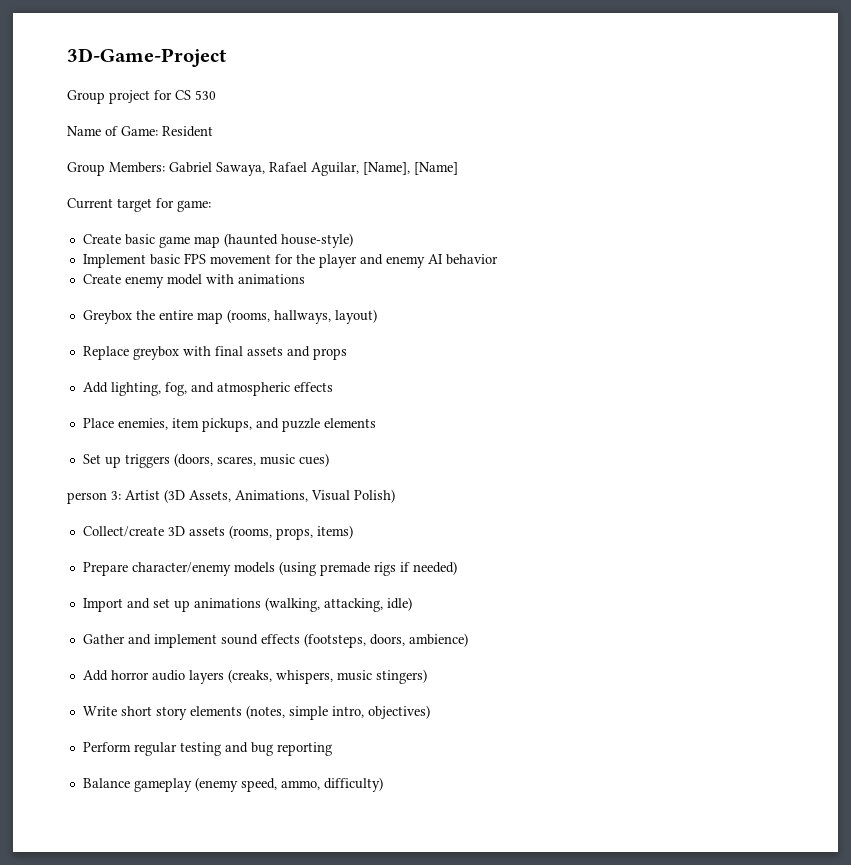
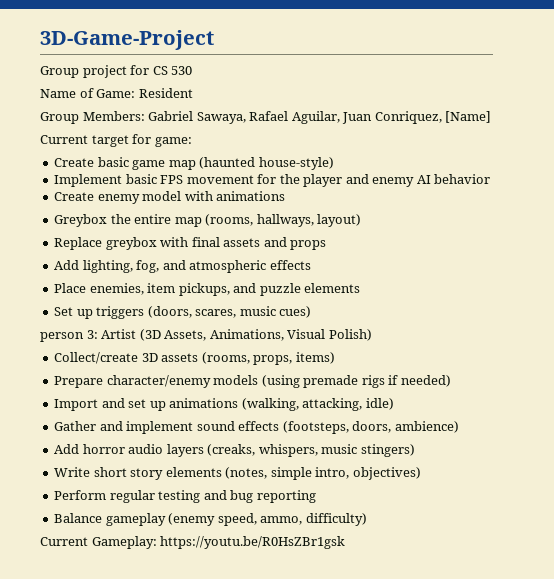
- Group Members: Gabriel Sawaya, Rafael Aguilar, [Name], [Name]
+ Group Members: Gabriel Sawaya, Rafael Aguilar, Juan Conriquez, [Name]
+ Current Gameplay: https://youtu.be/R0HsZBr1gsk

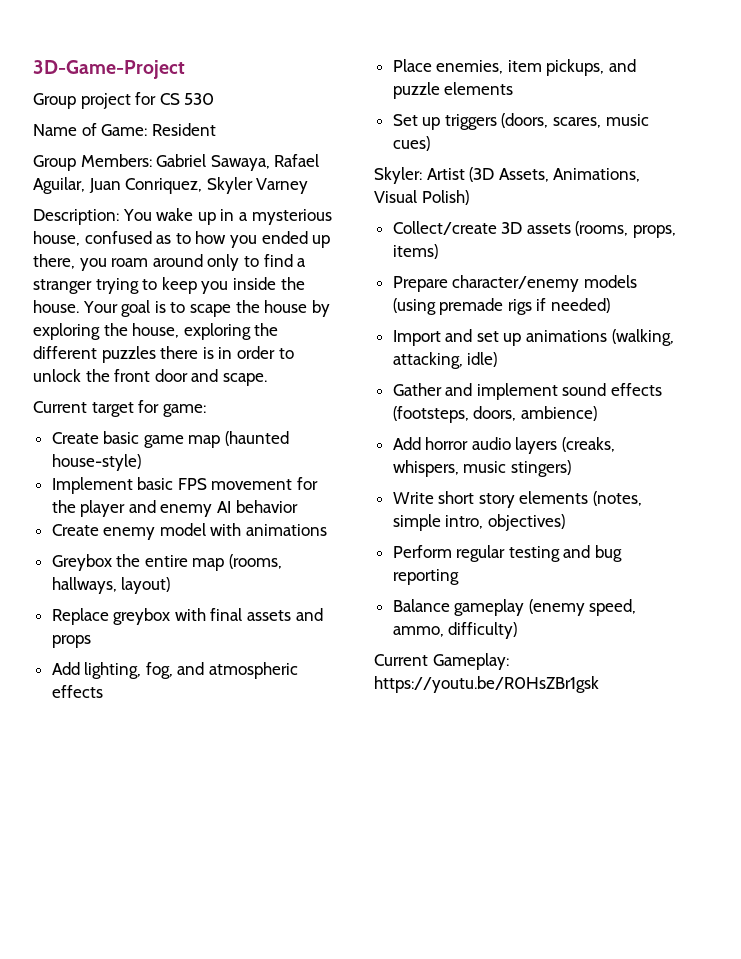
- Group Members: Gabriel Sawaya, Rafael Aguilar, Juan Conriquez, [Name]
+ Group Members: Gabriel Sawaya, Rafael Aguilar, Juan Conriquez, Skyler Varney
+ Description: You wake up in a mysterious house, confused as to how you ended up there, you roam around only to find a stranger trying to keep you inside the house. Your goal is to scape the house by exploring the house, exploring the different puzzles there is in order to unlock the front door and scape.
- person 3: Artist (3D Assets, Animations, Visual Polish)
+ Skyler: Artist (3D Assets, Animations, Visual Polish)

